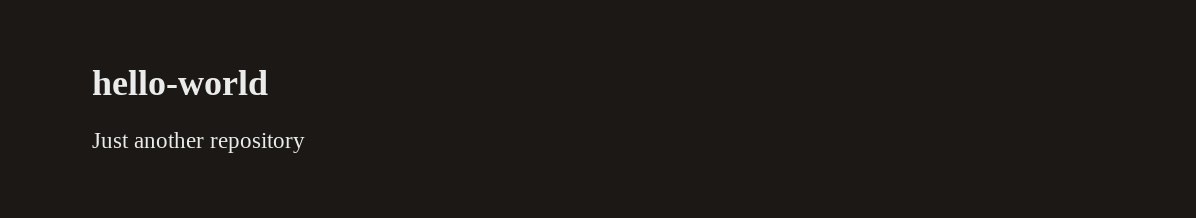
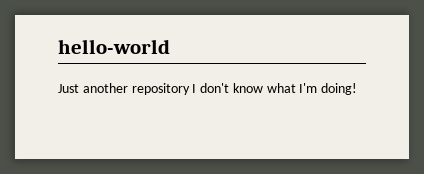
- Just another repository
+ Just another repository I don't know what I'm doing!

